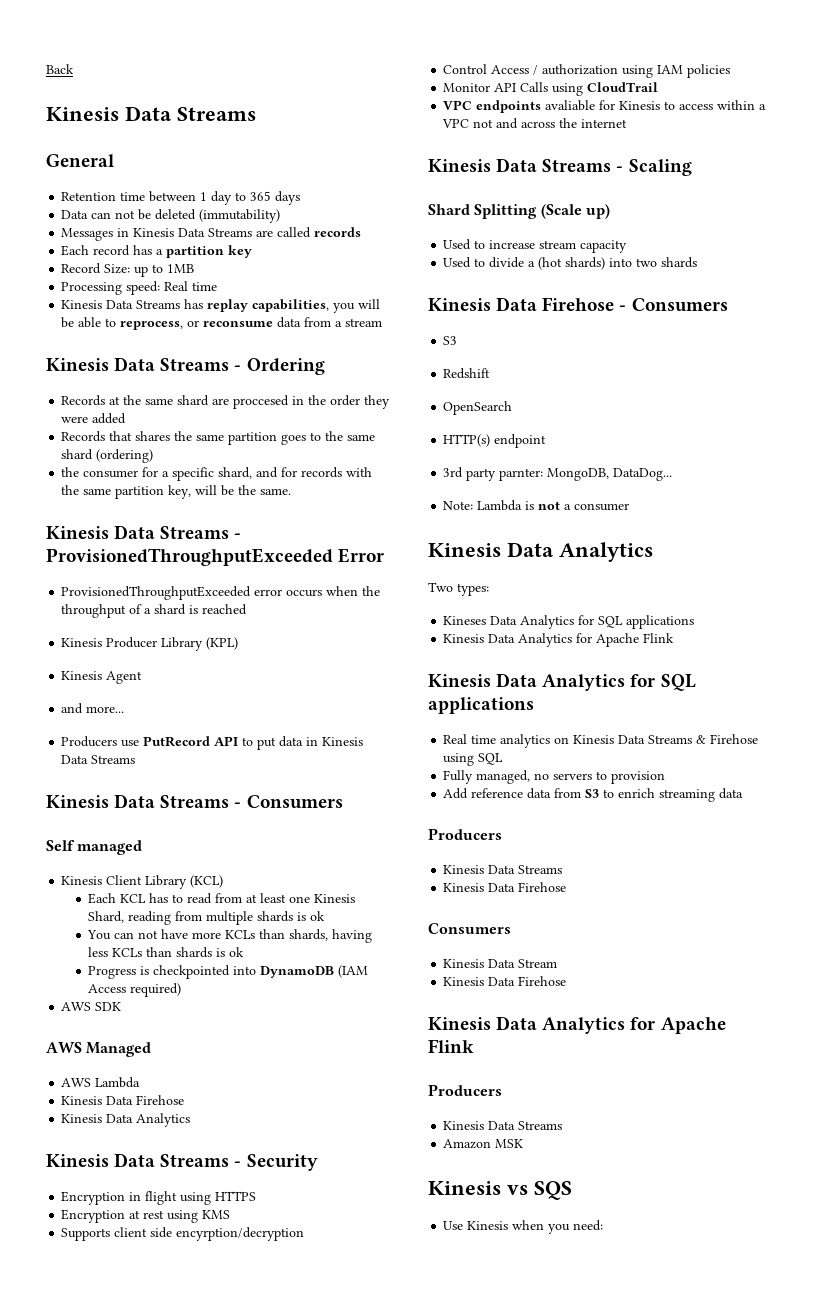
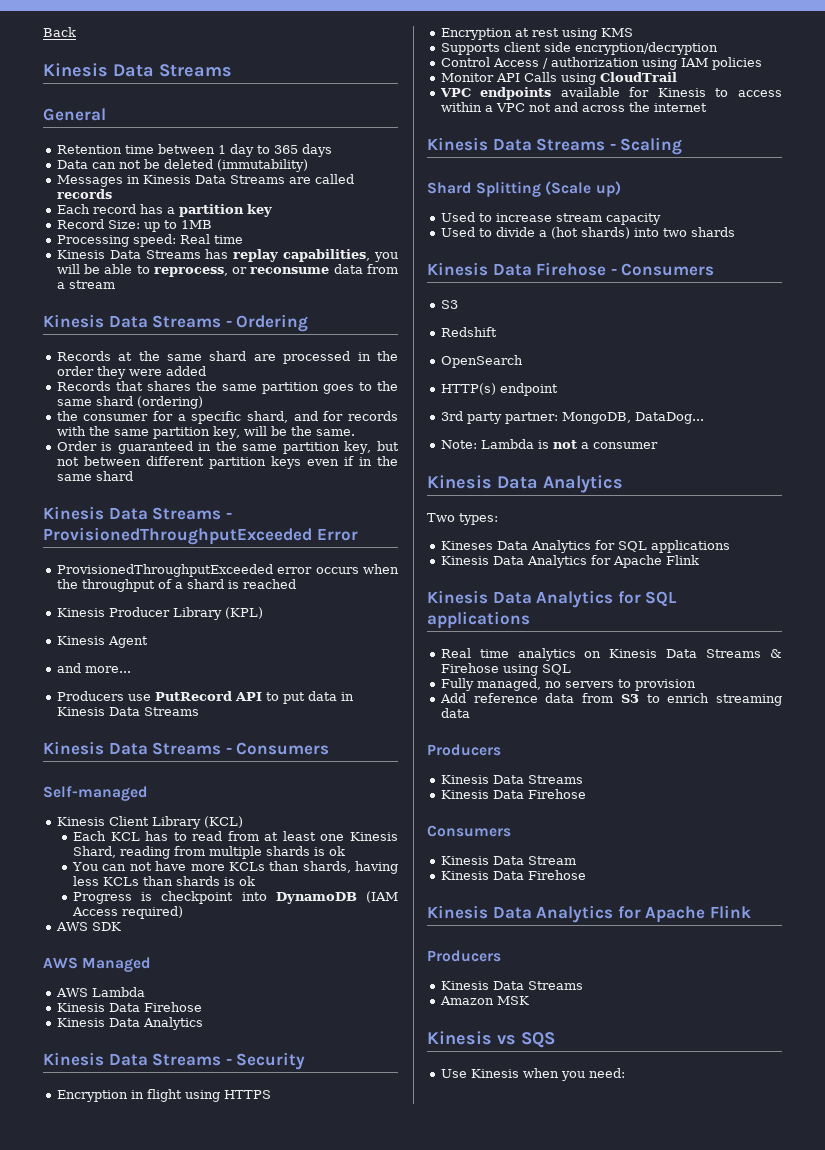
- Records at the same shard are proccesed in the order they were added
+ Records at the same shard are processed in the order they were added
+ Order is guaranteed in the same partition key, but not between different partition keys even if in the same shard
- Self managed
+ Self-managed
- Progress is checkpointed into DynamoDB (IAM Access required)
+ Progress is checkpoint into DynamoDB (IAM Access required)
- Supports client side encyrption/decryption
+ Supports client side encryption/decryption
- VPC endpoints avaliable for Kinesis to access within a VPC not and across the internet
+ VPC endpoints available for Kinesis to access within a VPC not and across the internet
- 3rd party parnter: MongoDB, DataDog...
+ 3rd party partner: MongoDB, DataDog...

